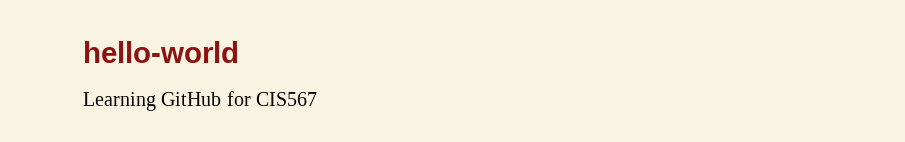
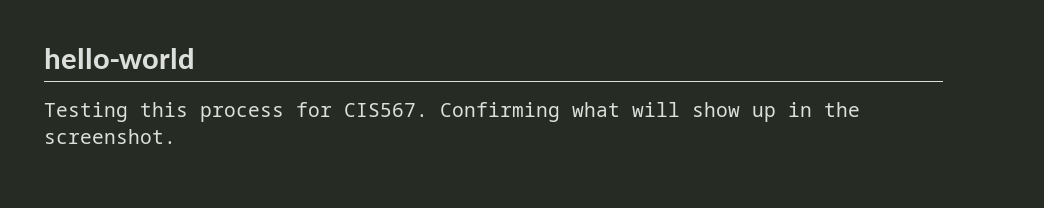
- Learning GitHub for CIS567
+ Testing this process for CIS567. Confirming what will show up in the screenshot.

